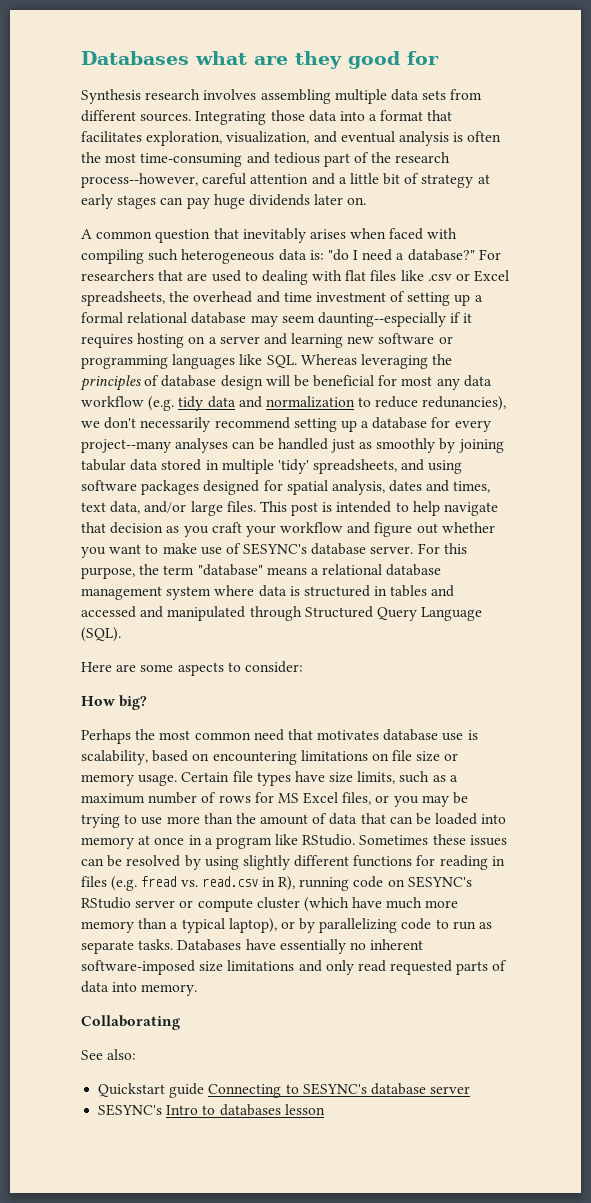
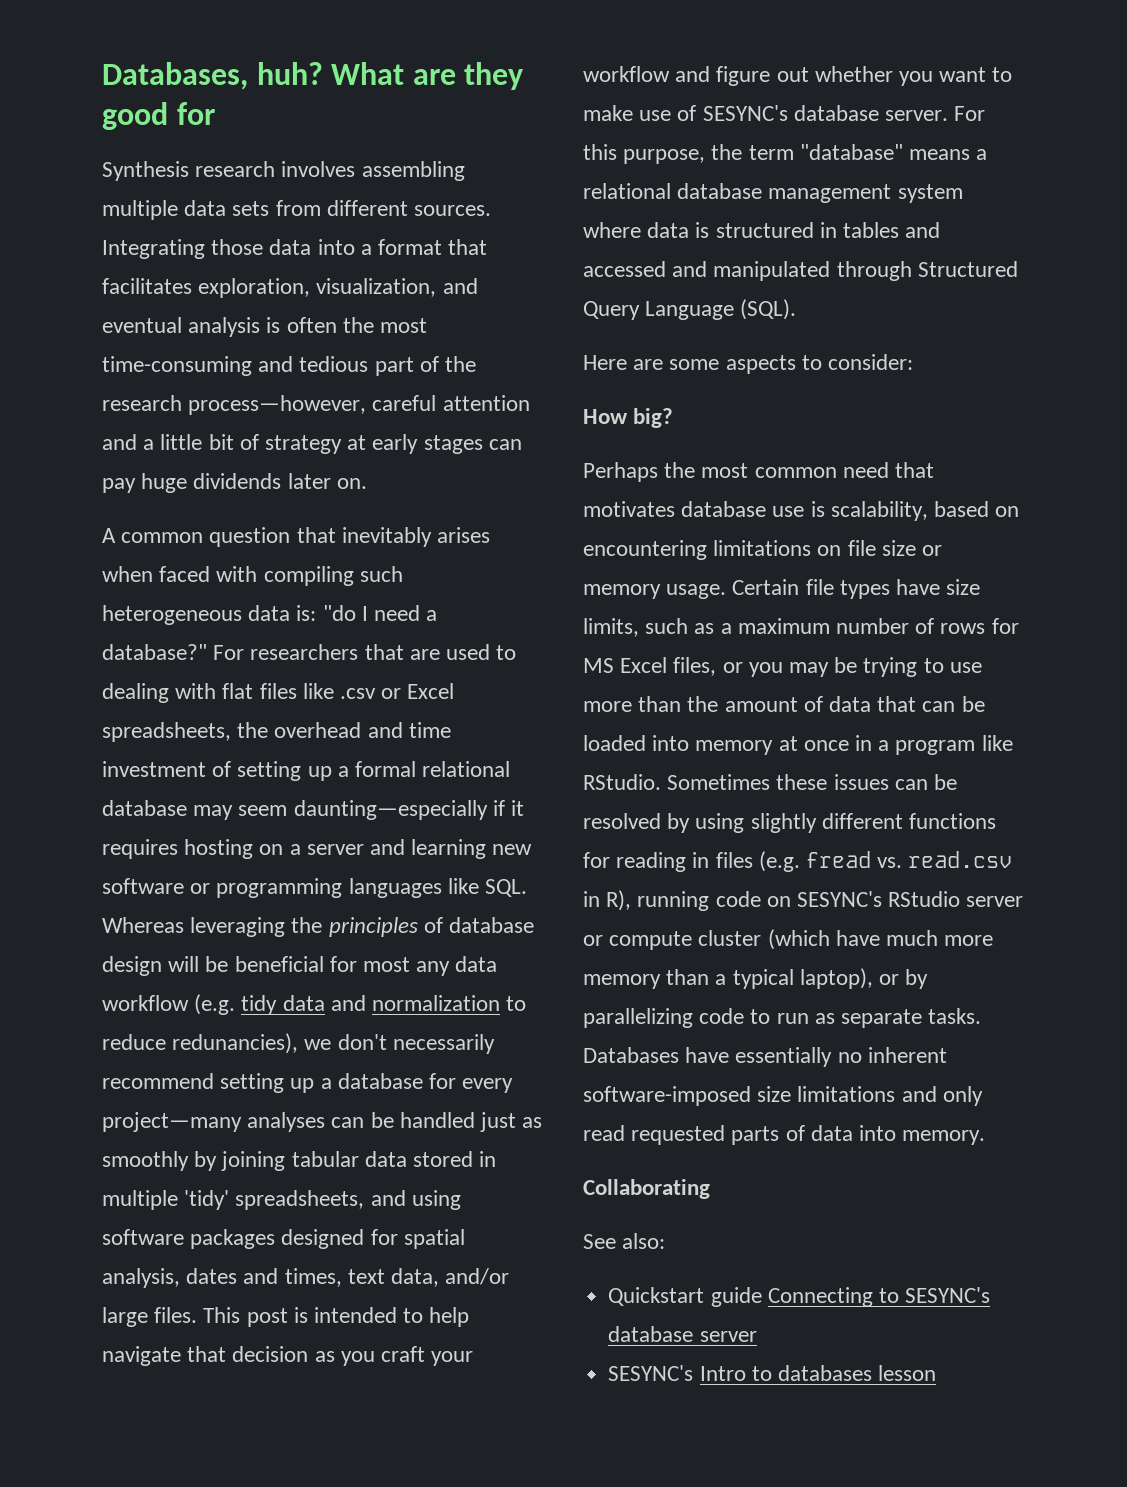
- Databases what are they good for
+ Databases, huh? What are they good for
- Integrating those data into a format that facilitates exploration, visualization, and eventual analysis is often the most time-consuming and tedious part of the research process--however, careful attention and a little bit of strategy at early stages can pay huge dividends later on.
+ Integrating those data into a format that facilitates exploration, visualization, and eventual analysis is often the most time-consuming and tedious part of the research process—however, careful attention and a little bit of strategy at early stages can pay huge dividends later on.
- For researchers that are used to dealing with flat files like .csv or Excel spreadsheets, the overhead and time investment of setting up a formal relational database may seem daunting--especially if it requires hosting on a server and learning new software or programming languages like SQL. Whereas leveraging the principles of database design will be beneficial for most any data workflow (e.g. tidy data and normalization to reduce redunancies), we don't necessarily recommend setting up a database for every project--many analyses can be handled just as smoothly by joining tabular data stored in multiple 'tidy' spreadsheets, and using software packages designed for spatial analysis, dates and times, text data, and/or large files.
+ For researchers that are used to dealing with flat files like .csv or Excel spreadsheets, the overhead and time investment of setting up a formal relational database may seem daunting—especially if it requires hosting on a server and learning new software or programming languages like SQL. Whereas leveraging the principles of database design will be beneficial for most any data workflow (e.g. tidy data and normalization to reduce redunancies), we don't necessarily recommend setting up a database for every project—many analyses can be handled just as smoothly by joining tabular data stored in multiple 'tidy' spreadsheets, and using software packages designed for spatial analysis, dates and times, text data, and/or large files.

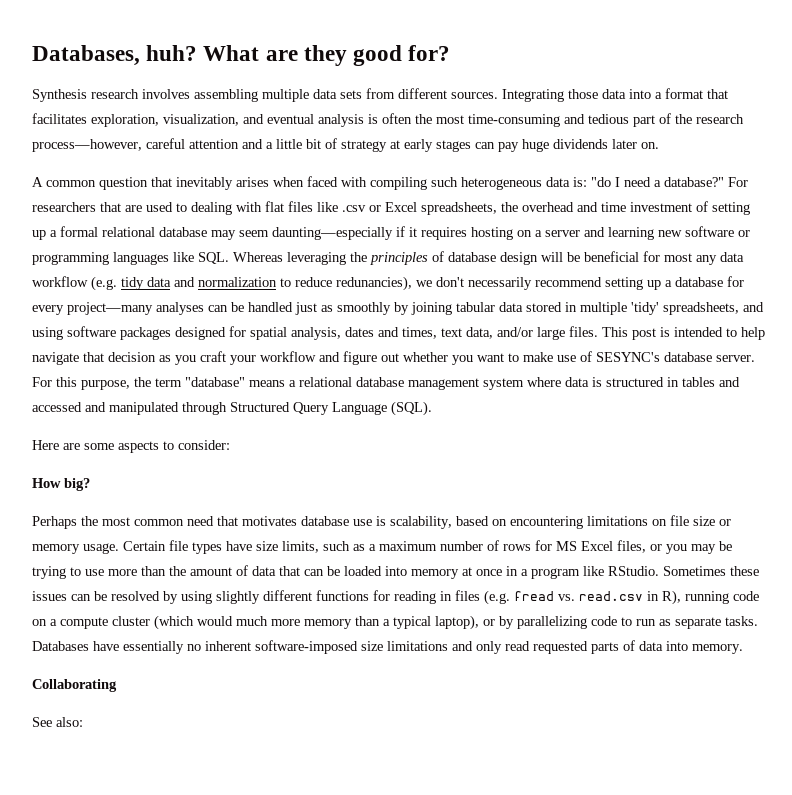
- What are they good for
+ What are they good for?
- Sometimes these issues can be resolved by using slightly different functions for reading in files (e.g. fread vs. read.csv in R), running code on SESYNC's RStudio server or compute cluster (which have much more memory than a typical laptop), or by parallelizing code to run as separate tasks.
+ Sometimes these issues can be resolved by using slightly different functions for reading in files (e.g. fread vs. read.csv in R), running code on a compute cluster (which would much more memory than a typical laptop), or by parallelizing code to run as separate tasks.
- Quickstart guide Connecting to SESYNC's database server
- SESYNC's Intro to databases lesson

